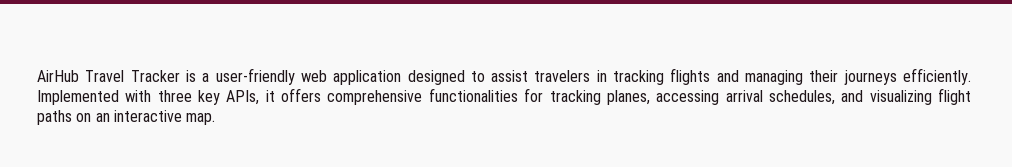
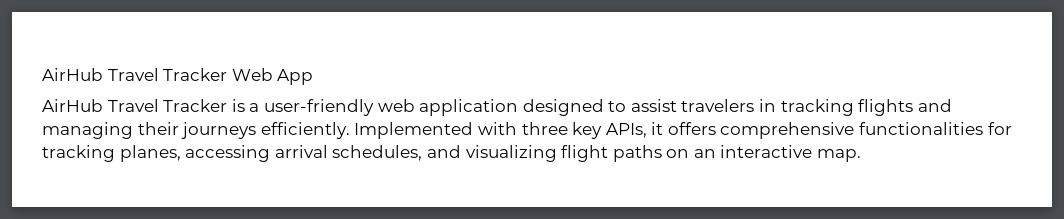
+ AirHub Travel Tracker Web App

